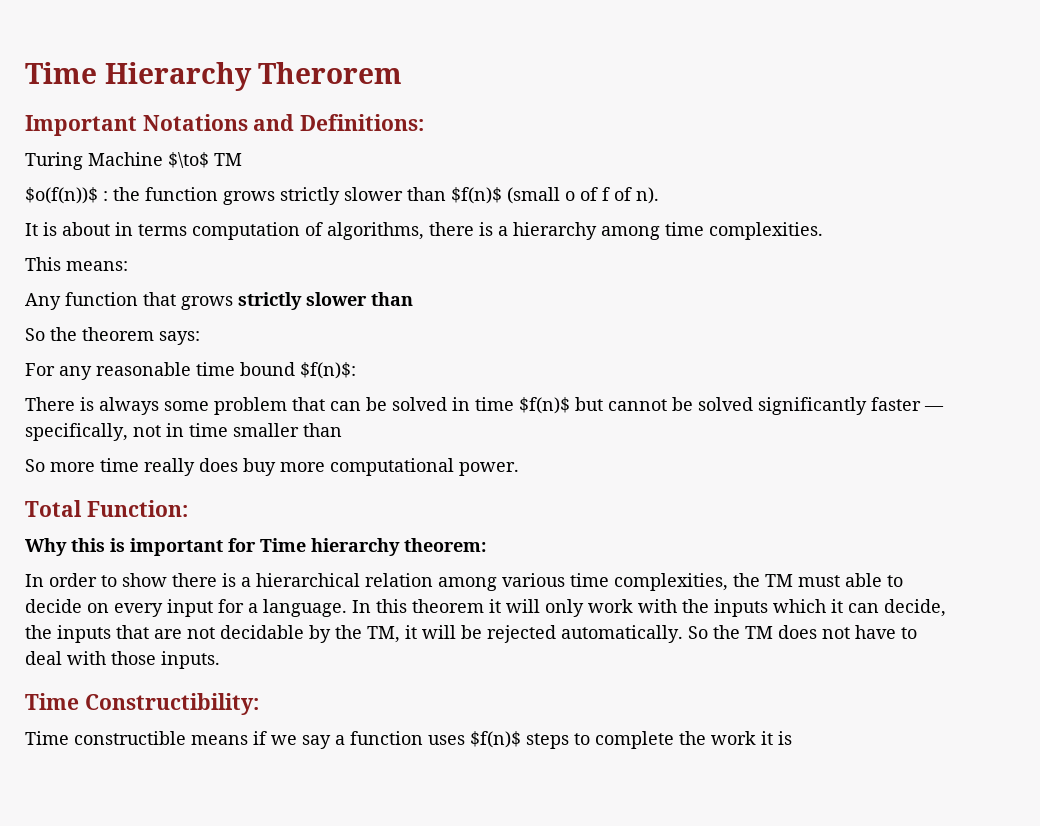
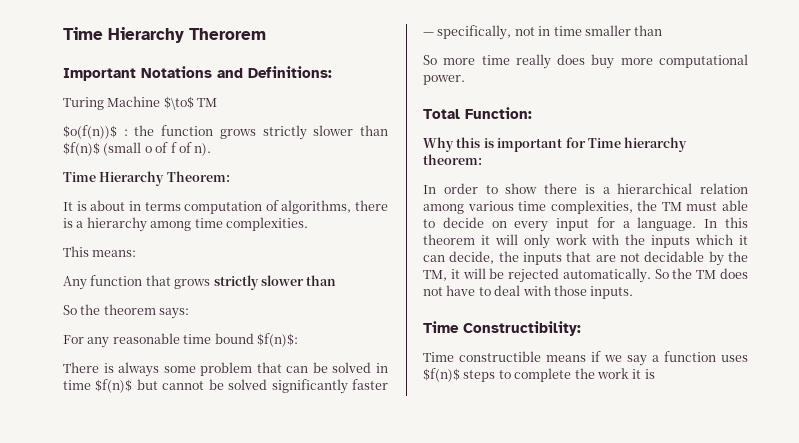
+ Time Hierarchy Theorem:

